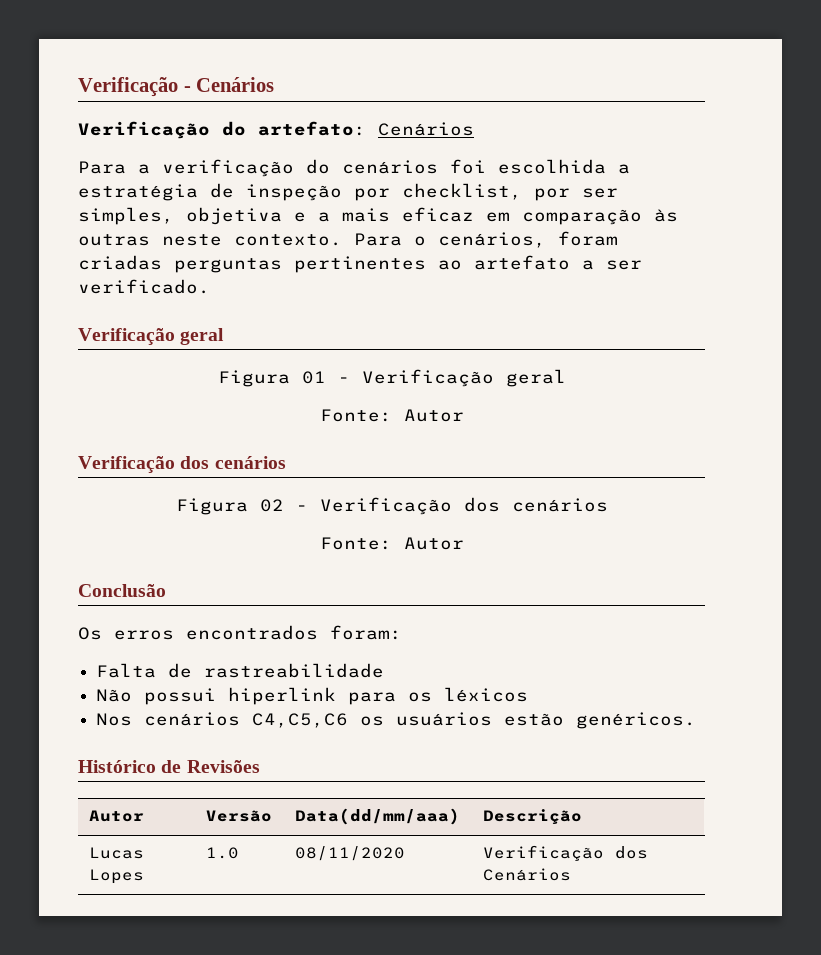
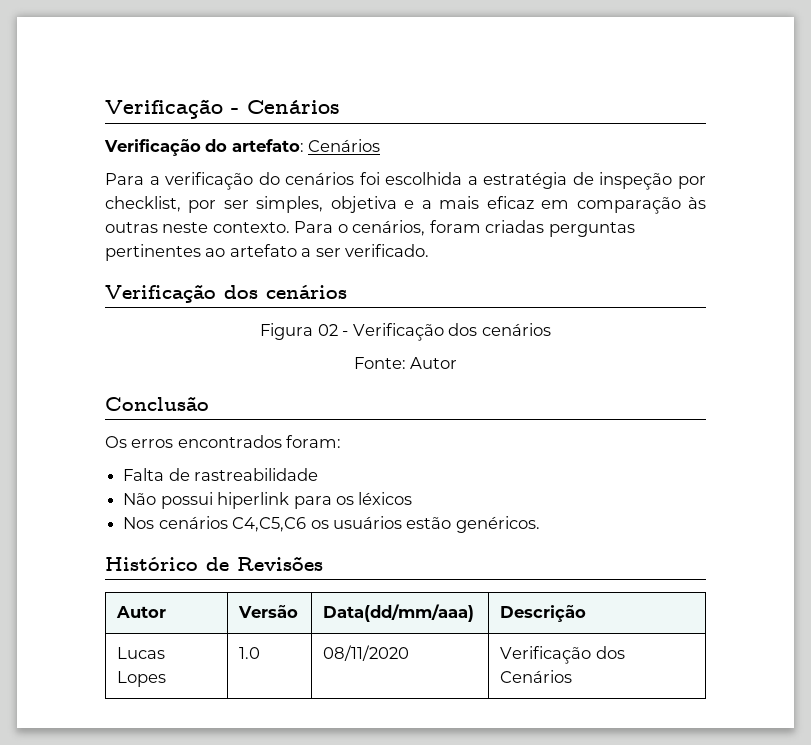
  Para o cenários, foram criadas perguntas pertinentes ao artefato a ser verificado.
- Verificação geral
- Figura 01 - Verificação geral
- Fonte: Autor

